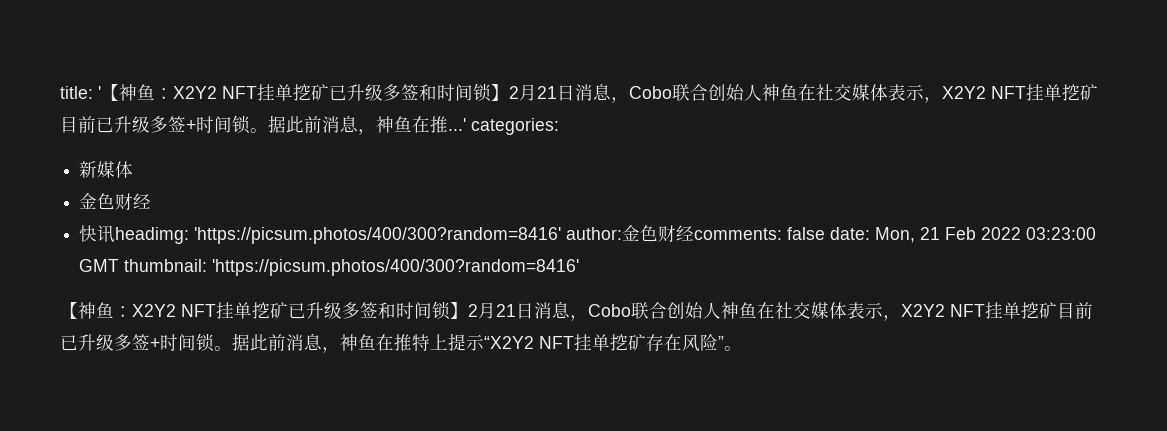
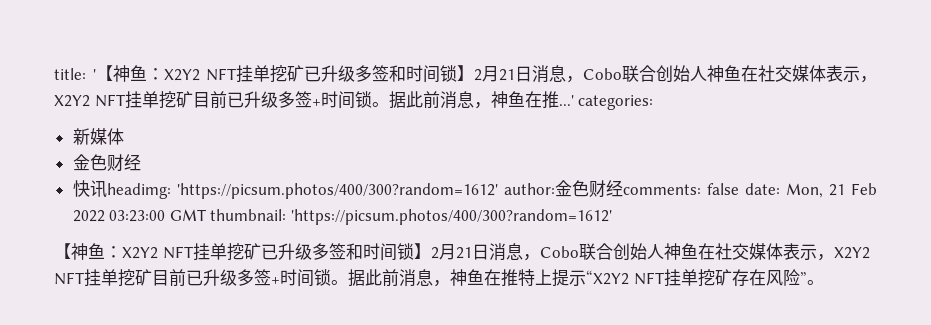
- 快讯headimg: 'https://picsum.photos/400/300?random=8416' author:金色财经comments: false date: Mon, 21 Feb 2022 03:23:00 GMT thumbnail: 'https://picsum.photos/400/300?random=8416'
+ 快讯headimg: 'https://picsum.photos/400/300?random=1612' author:金色财经comments: false date: Mon, 21 Feb 2022 03:23:00 GMT thumbnail: 'https://picsum.photos/400/300?random=1612'

